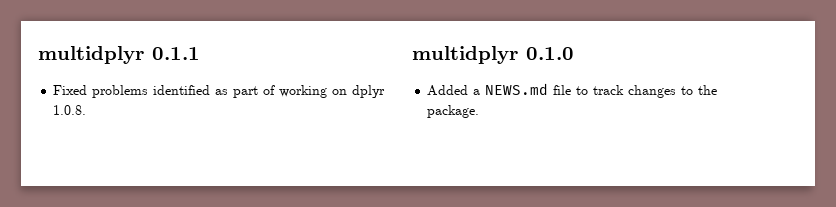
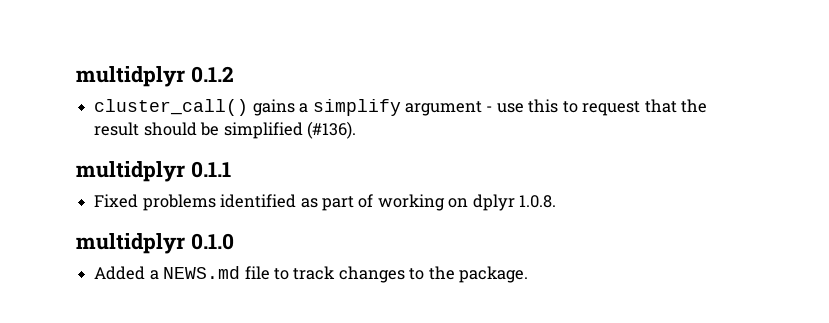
+ multidplyr 0.1.2
+ cluster_call() gains a simplify argument - use this to request that the result should be simplified (#136).

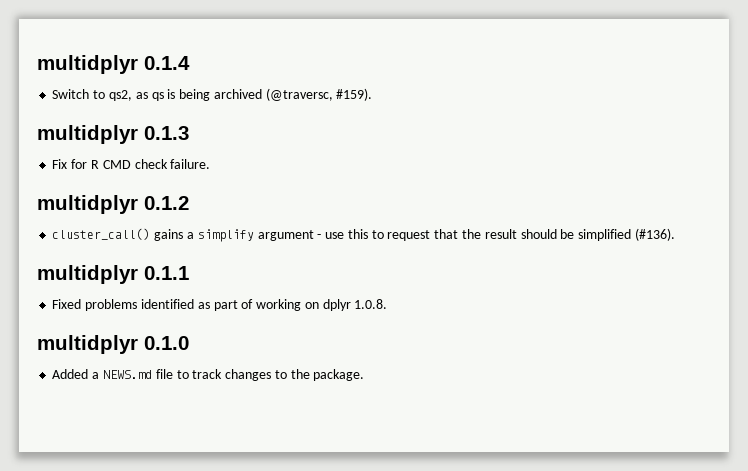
+ multidplyr 0.1.4
+ Switch to qs2, as qs is being archived (@traversc, #159).
+ multidplyr 0.1.3
+ Fix for R CMD check failure.

